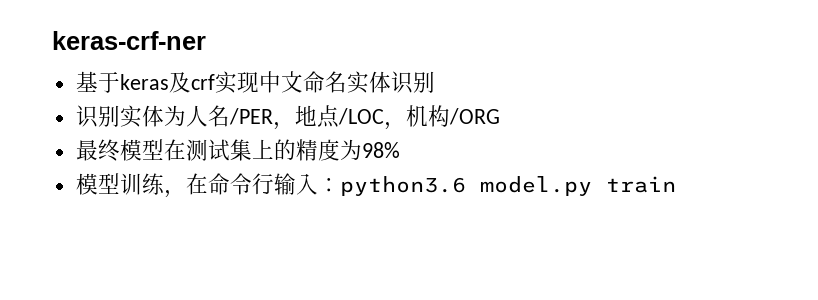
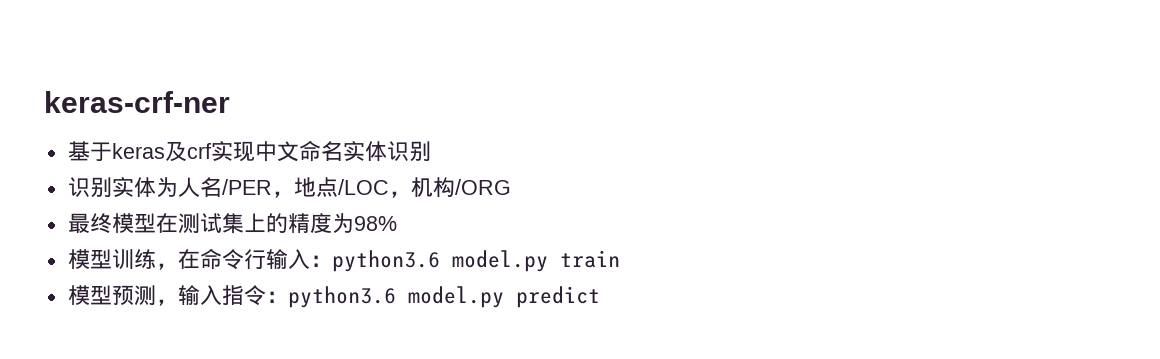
+ 模型预测，输入指令：python3.6 model.py predict

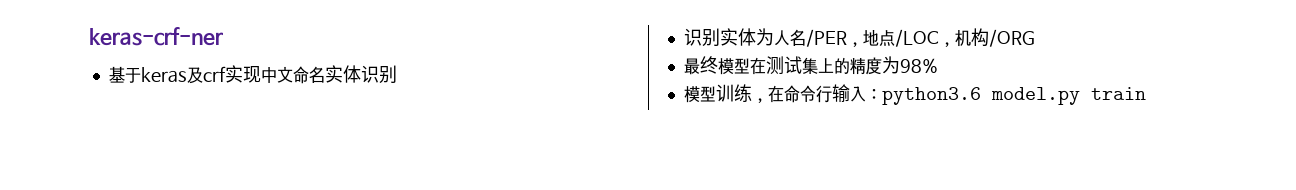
- 模型预测，输入指令：python3.6 model.py predict

